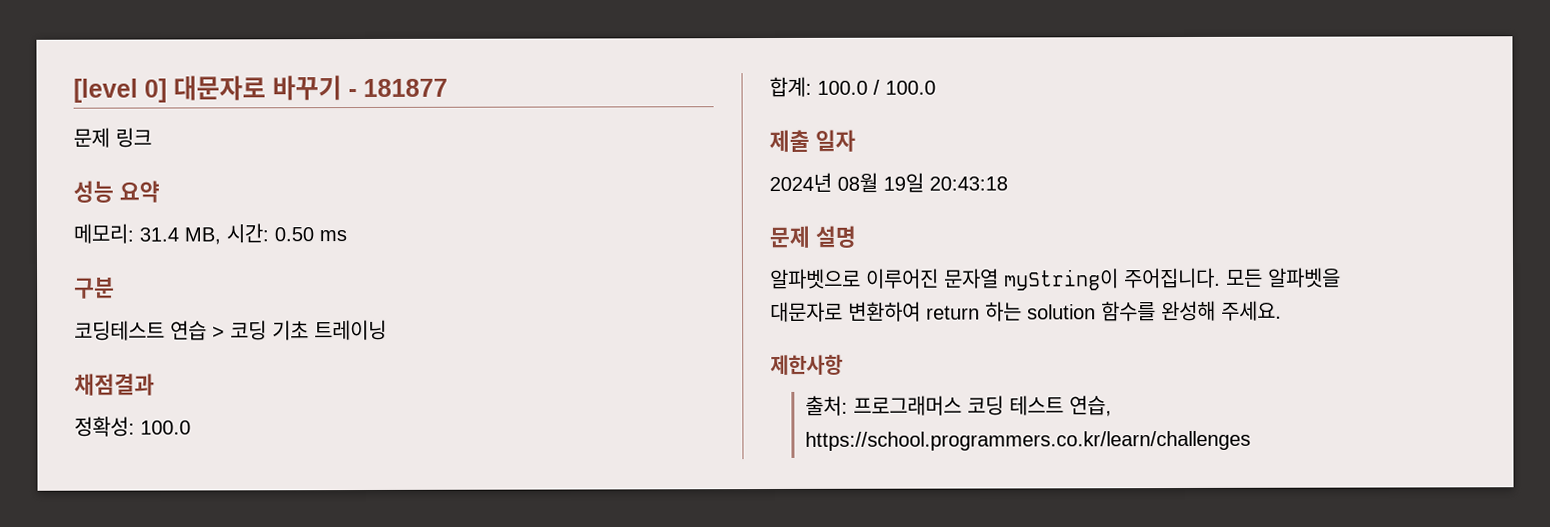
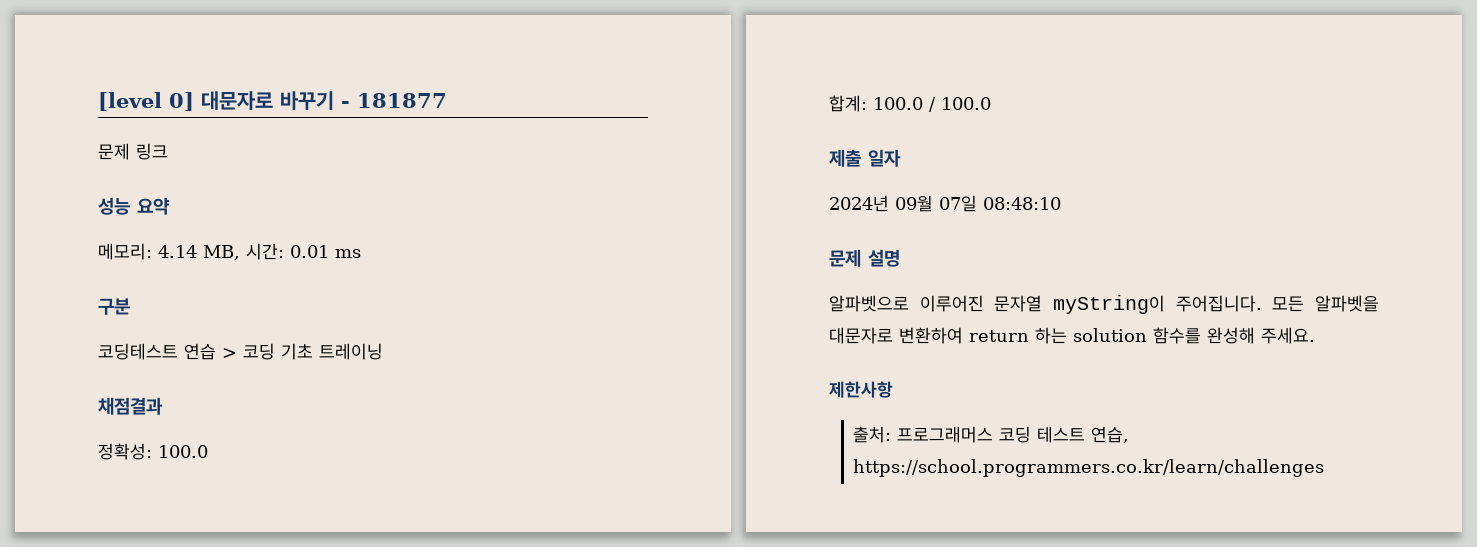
- 메모리: 31.4 MB, 시간: 0.50 ms
+ 메모리: 4.14 MB, 시간: 0.01 ms
- 2024년 08월 19일 20:43:18
+ 2024년 09월 07일 08:48:10

